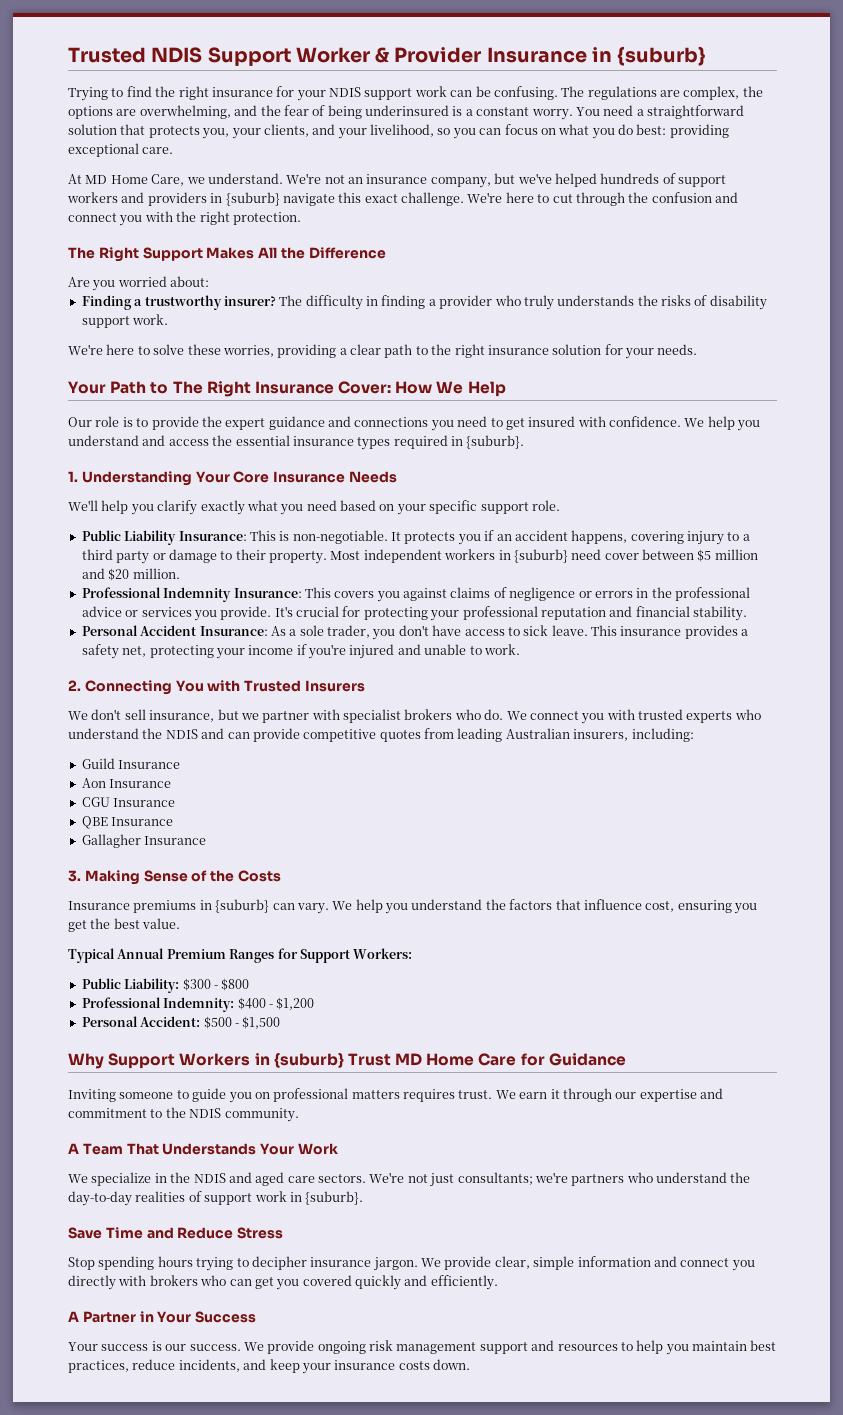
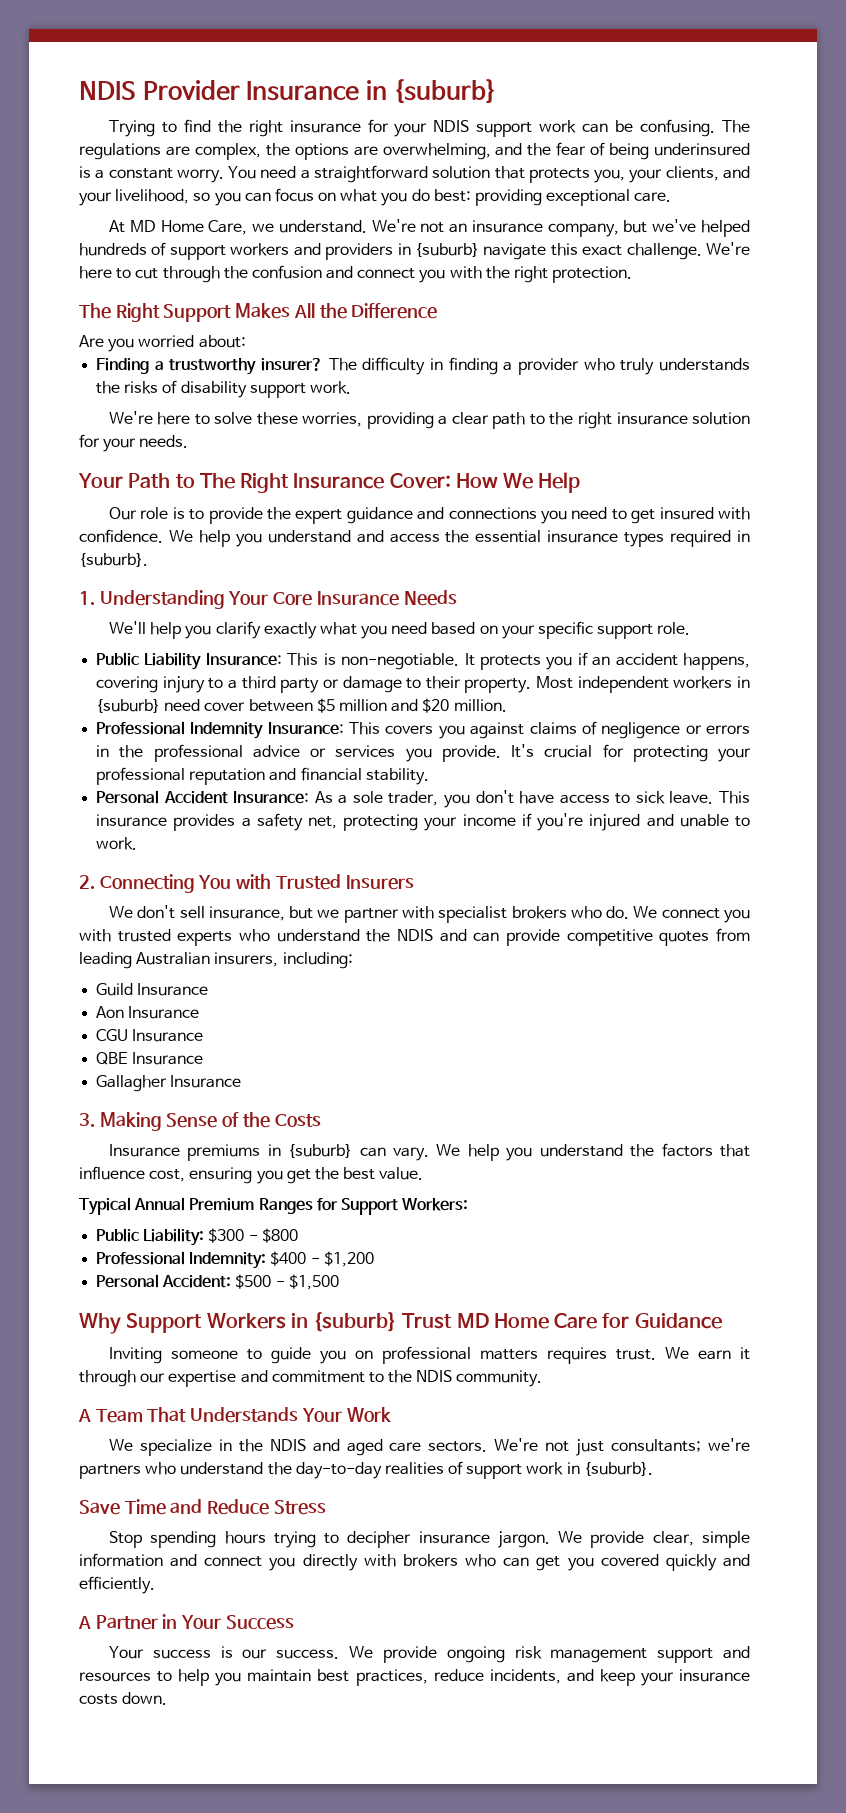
- Trusted NDIS Support Worker & Provider Insurance in {suburb}
+ NDIS Provider Insurance in {suburb}

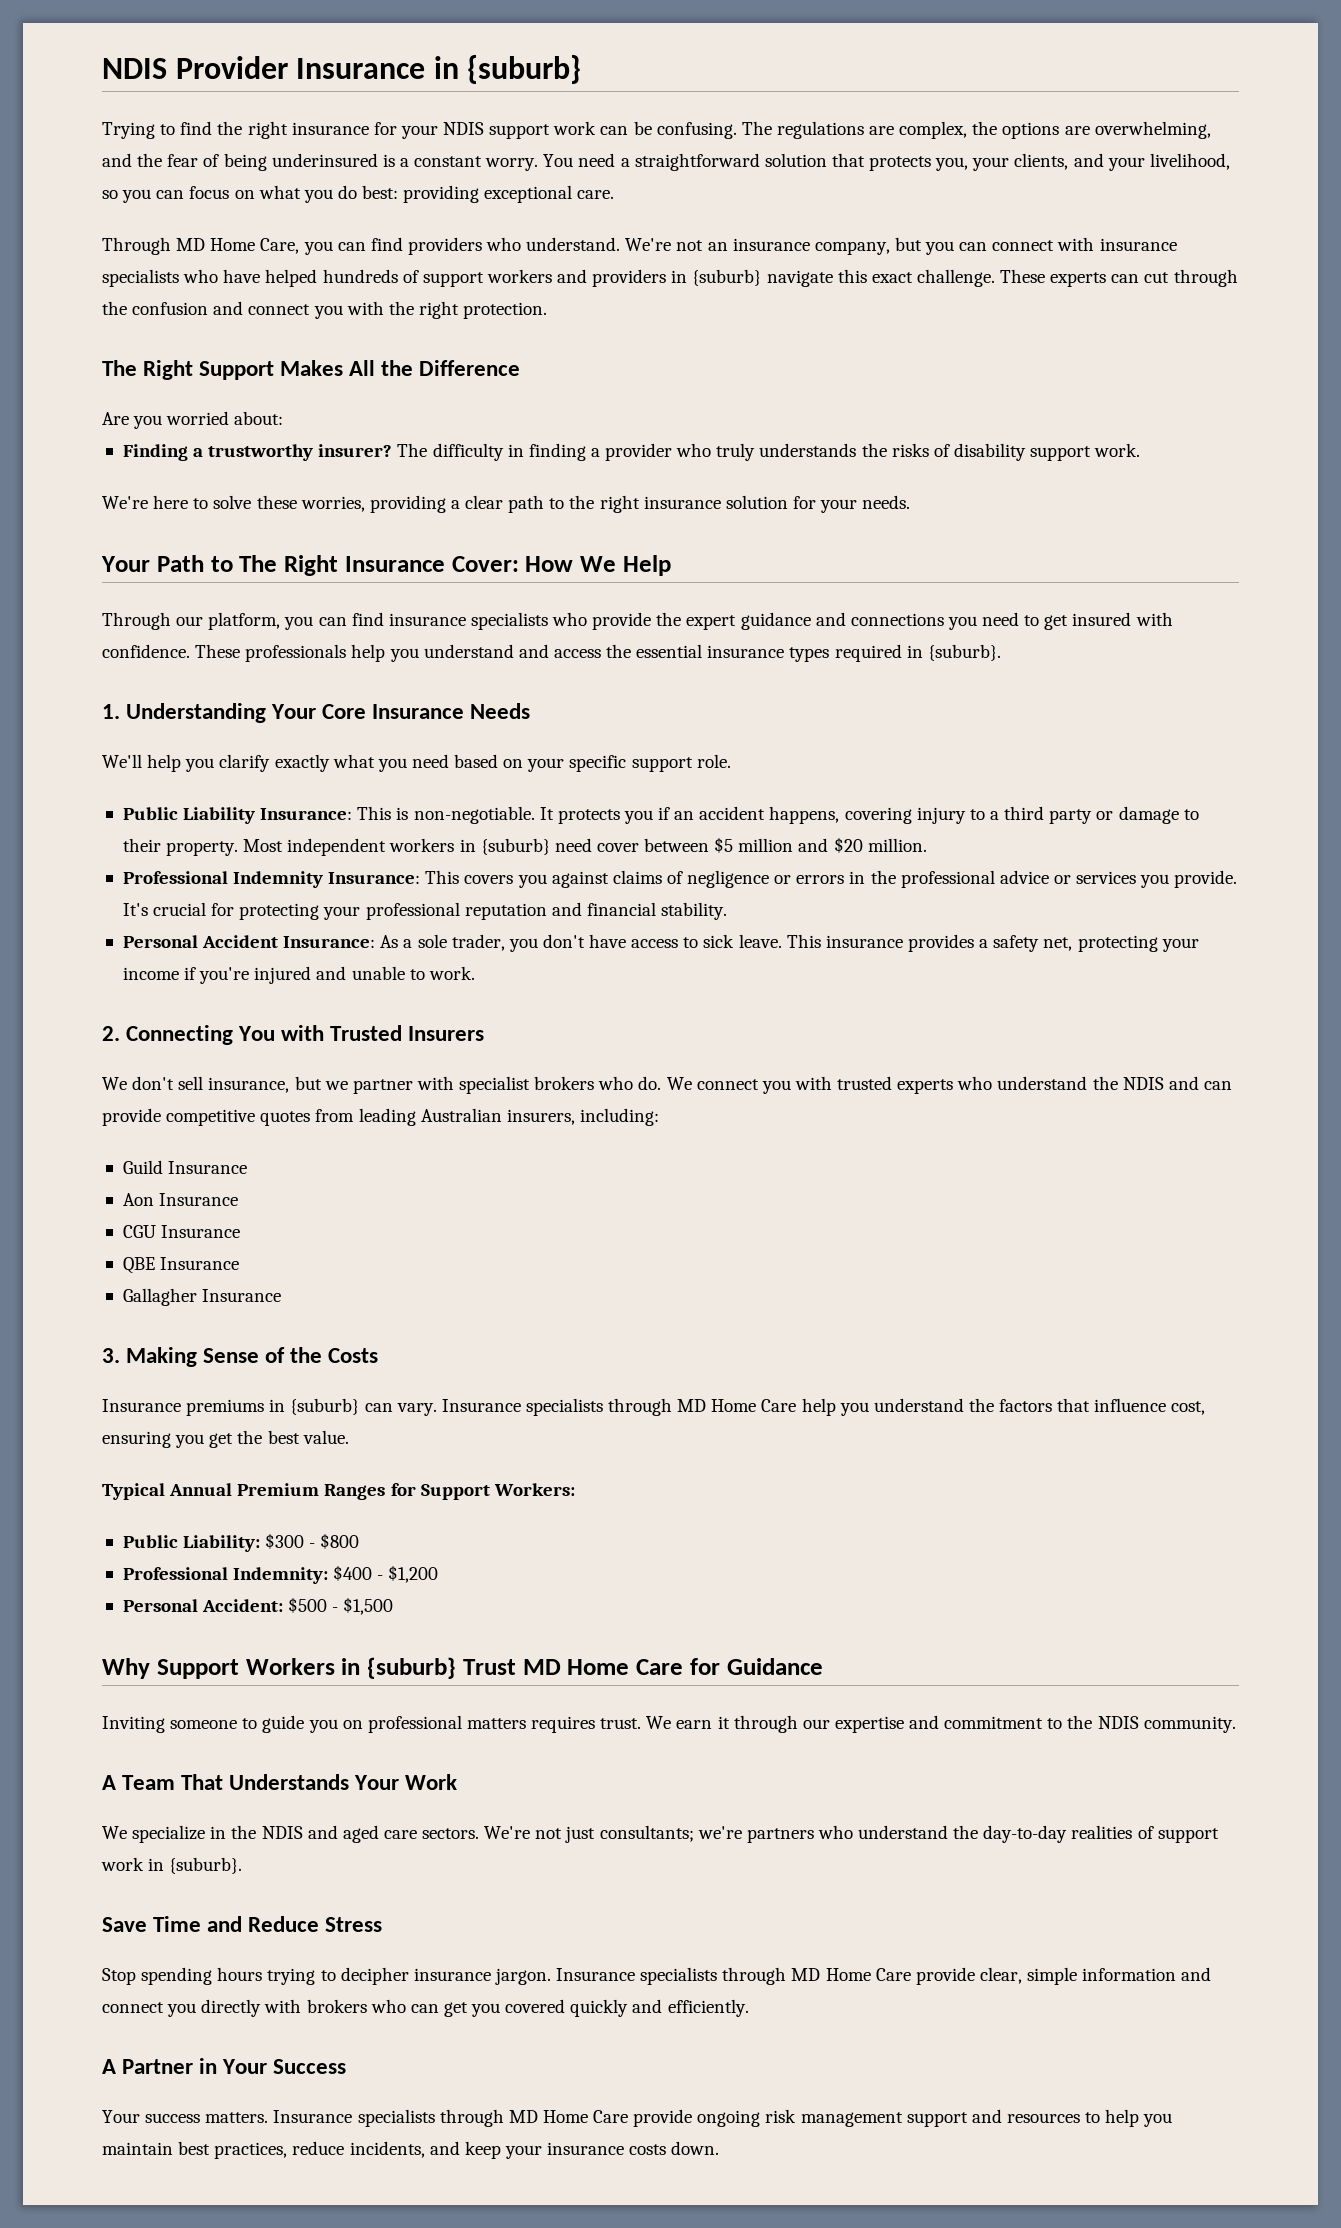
- At MD Home Care, we understand.
+ Through MD Home Care, you can find providers who understand.
- We're not an insurance company, but we've helped hundreds of support workers and providers in {suburb} navigate this exact challenge.
+ We're not an insurance company, but you can connect with insurance specialists who have helped hundreds of support workers and providers in {suburb} navigate this exact challenge.
- We're here to cut through the confusion and connect you with the right protection.
+ These experts can cut through the confusion and connect you with the right protection.
- Our role is to provide the expert guidance and connections you need to get insured with confidence.
+ Through our platform, you can find insurance specialists who provide the expert guidance and connections you need to get insured with confidence.
- We help you understand and access the essential insurance types required in {suburb}.
+ These professionals help you understand and access the essential insurance types required in {suburb}.
- We help you understand the factors that influence cost, ensuring you get the best value.
+ Insurance specialists through MD Home Care help you understand the factors that influence cost, ensuring you get the best value.
- We provide clear, simple information and connect you directly with brokers who can get you covered quickly and efficiently.
+ Insurance specialists through MD Home Care provide clear, simple information and connect you directly with brokers who can get you covered quickly and efficiently.
- Your success is our success. We provide ongoing risk management support and resources to help you maintain best practices, reduce incidents, and keep your insurance costs down.
+ Your success matters. Insurance specialists through MD Home Care provide ongoing risk management support and resources to help you maintain best practices, reduce incidents, and keep your insurance costs down.

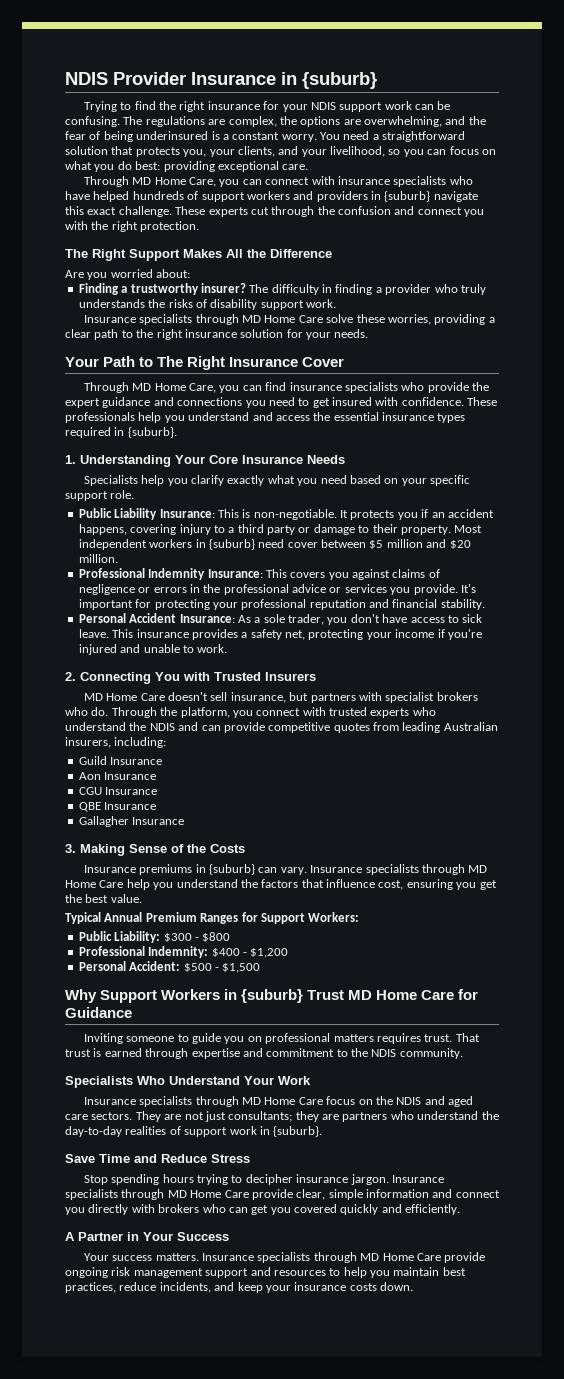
- Through MD Home Care, you can find providers who understand. We're not an insurance company, but you can connect with insurance specialists who have helped hundreds of support workers and providers in {suburb} navigate this exact challenge.
+ Through MD Home Care, you can connect with insurance specialists who have helped hundreds of support workers and providers in {suburb} navigate this exact challenge.
- These experts can cut through the confusion and connect you with the right protection.
+ These experts cut through the confusion and connect you with the right protection.
- We're here to solve these worries, providing a clear path to the right insurance solution for your needs.
+ Insurance specialists through MD Home Care solve these worries, providing a clear path to the right insurance solution for your needs.
- Your Path to The Right Insurance Cover: How We Help
- Through our platform, you can find insurance specialists who provide the expert guidance and connections you need to get insured with confidence.
+ Your Path to The Right Insurance Cover
+ Through MD Home Care, you can find insurance specialists who provide the expert guidance and connections you need to get insured with confidence.
- We'll help you clarify exactly what you need based on your specific support role.
+ Specialists help you clarify exactly what you need based on your specific support role.
- It's crucial for protecting your professional reputation and financial stability.
+ It's important for protecting your professional reputation and financial stability.
- We don't sell insurance, but we partner with specialist brokers who do.
+ MD Home Care doesn't sell insurance, but partners with specialist brokers who do.
- We connect you with trusted experts who understand the NDIS and can provide competitive quotes from leading Australian insurers, including:
+ Through the platform, you connect with trusted experts who understand the NDIS and can provide competitive quotes from leading Australian insurers, including:
- We earn it through our expertise and commitment to the NDIS community.
+ That trust is earned through expertise and commitment to the NDIS community.
- A Team That Understands Your Work
- We specialize in the NDIS and aged care sectors.
+ Specialists Who Understand Your Work
+ Insurance specialists through MD Home Care focus on the NDIS and aged care sectors.
- We're not just consultants; we're partners who understand the day-to-day realities of support work in {suburb}.
+ They are not just consultants; they are partners who understand the day-to-day realities of support work in {suburb}.

